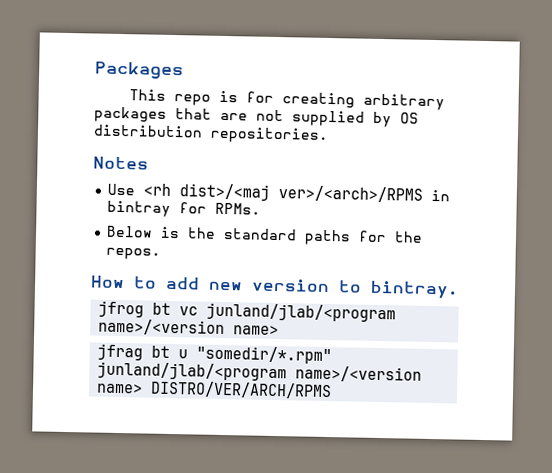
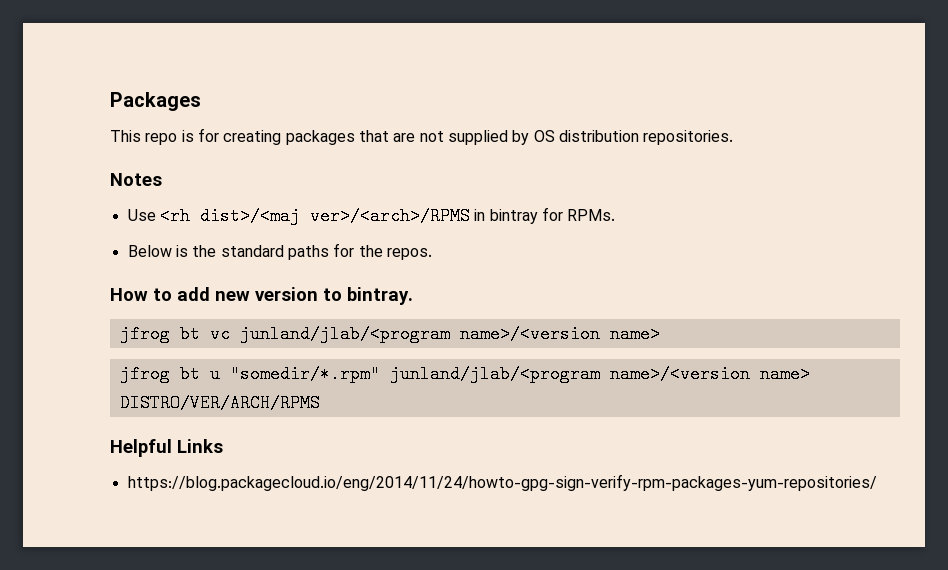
- This repo is for creating arbitrary packages that are not supplied by OS distribution repositories.
+ This repo is for creating packages that are not supplied by OS distribution repositories.
- jfrag bt u "somedir/*.rpm" junland/jlab/<program name>/<version name> DISTRO/VER/ARCH/RPMS
+ jfrog bt u "somedir/*.rpm" junland/jlab/<program name>/<version name> DISTRO/VER/ARCH/RPMS
+ Helpful Links
+ https://blog.packagecloud.io/eng/2014/11/24/howto-gpg-sign-verify-rpm-packages-yum-repositories/

